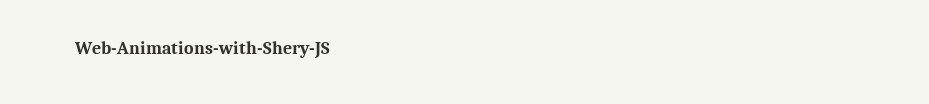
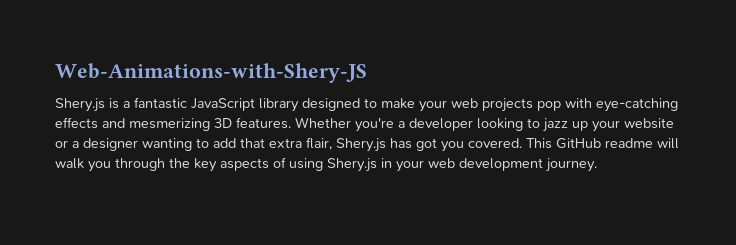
+ Shery.js is a fantastic JavaScript library designed to make your web projects pop with eye-catching effects and mesmerizing 3D features. Whether you're a developer looking to jazz up your website or a designer wanting to add that extra flair, Shery.js has got you covered. This GitHub readme will walk you through the key aspects of using Shery.js in your web development journey.

